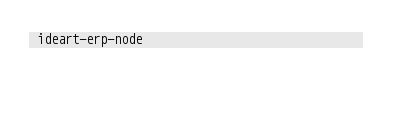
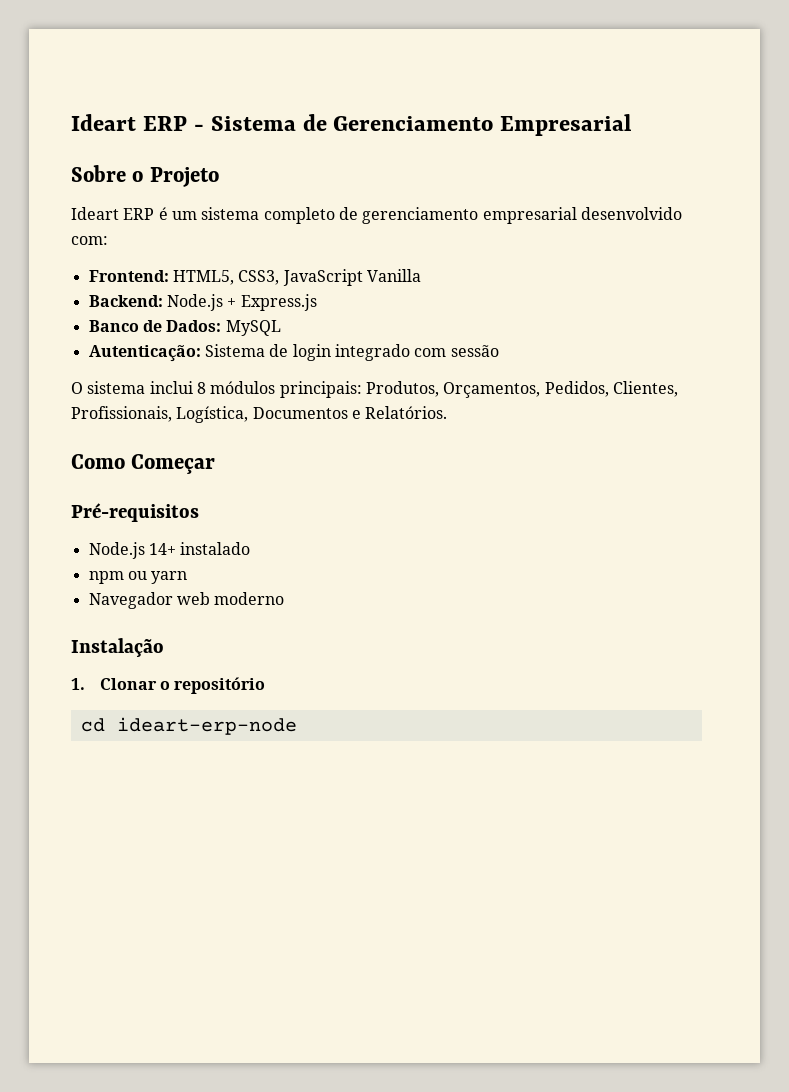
- ideart-erp-node
+ Ideart ERP - Sistema de Gerenciamento Empresarial
+ Sobre o Projeto
+ Ideart ERP é um sistema completo de gerenciamento empresarial desenvolvido com:
+ Frontend: HTML5, CSS3, JavaScript Vanilla
+ Backend: Node.js + Express.js
+ Banco de Dados: MySQL
+ Autenticação: Sistema de login integrado com sessão
+ O sistema inclui 8 módulos principais: Produtos, Orçamentos, Pedidos, Clientes, Profissionais, Logística, Documentos e Relatórios.
+ Como Começar
+ Pré-requisitos
+ Node.js 14+ instalado
+ npm ou yarn
+ Navegador web moderno
+ Instalação
+ 1. Clonar o repositório
+ cd ideart-erp-node

